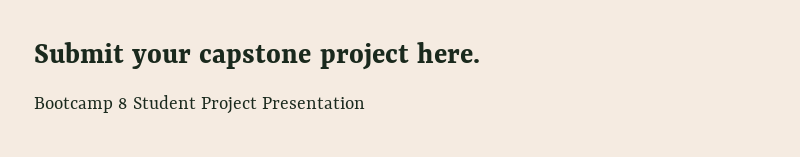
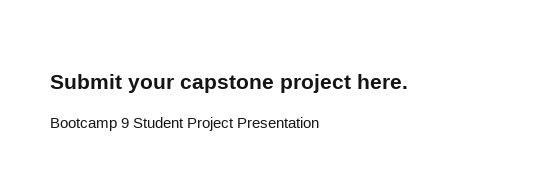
- Bootcamp 8 Student Project Presentation
+ Bootcamp 9 Student Project Presentation

